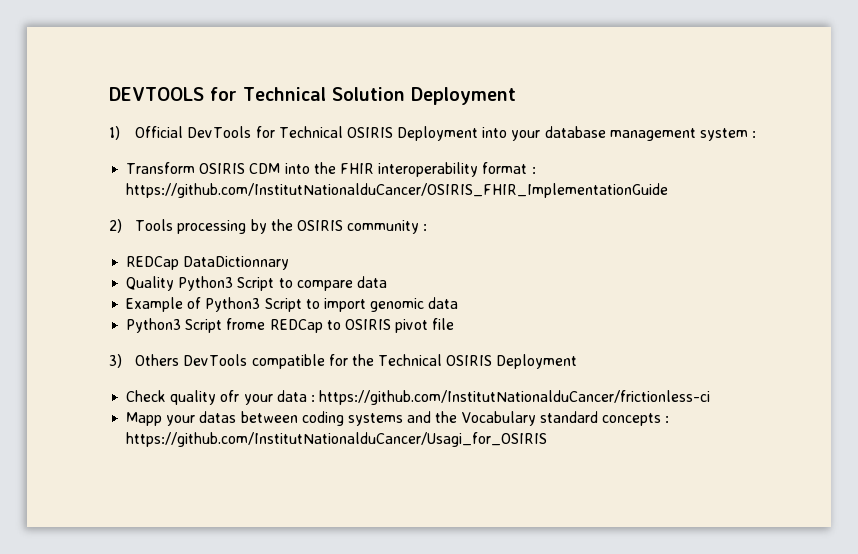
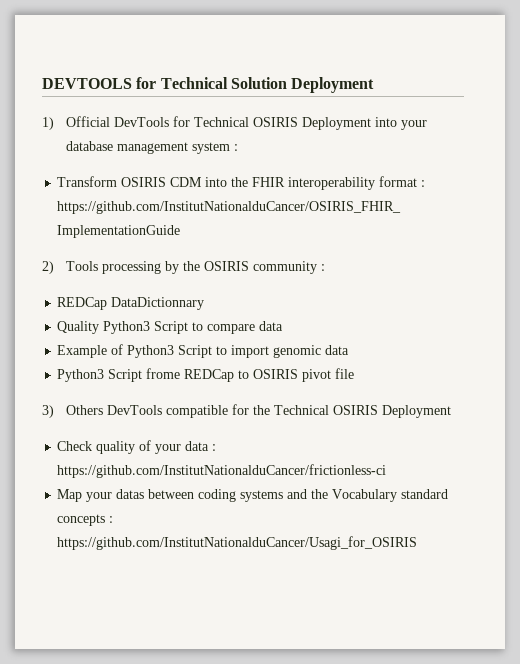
- Check quality ofr your data : https://github.com/InstitutNationalduCancer/frictionless-ci
+ Check quality of your data : https://github.com/InstitutNationalduCancer/frictionless-ci
- Mapp your datas between coding systems and the Vocabulary standard concepts : https://github.com/InstitutNationalduCancer/Usagi_for_OSIRIS
+ Map your datas between coding systems and the Vocabulary standard concepts : https://github.com/InstitutNationalduCancer/Usagi_for_OSIRIS

